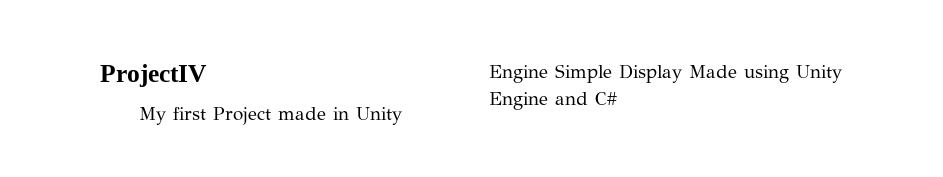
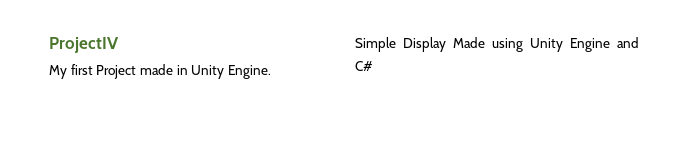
- My first Project made in Unity Engine Simple Display Made using Unity Engine and C#
+ My first Project made in Unity Engine.
+ Simple Display Made using Unity Engine and C#

